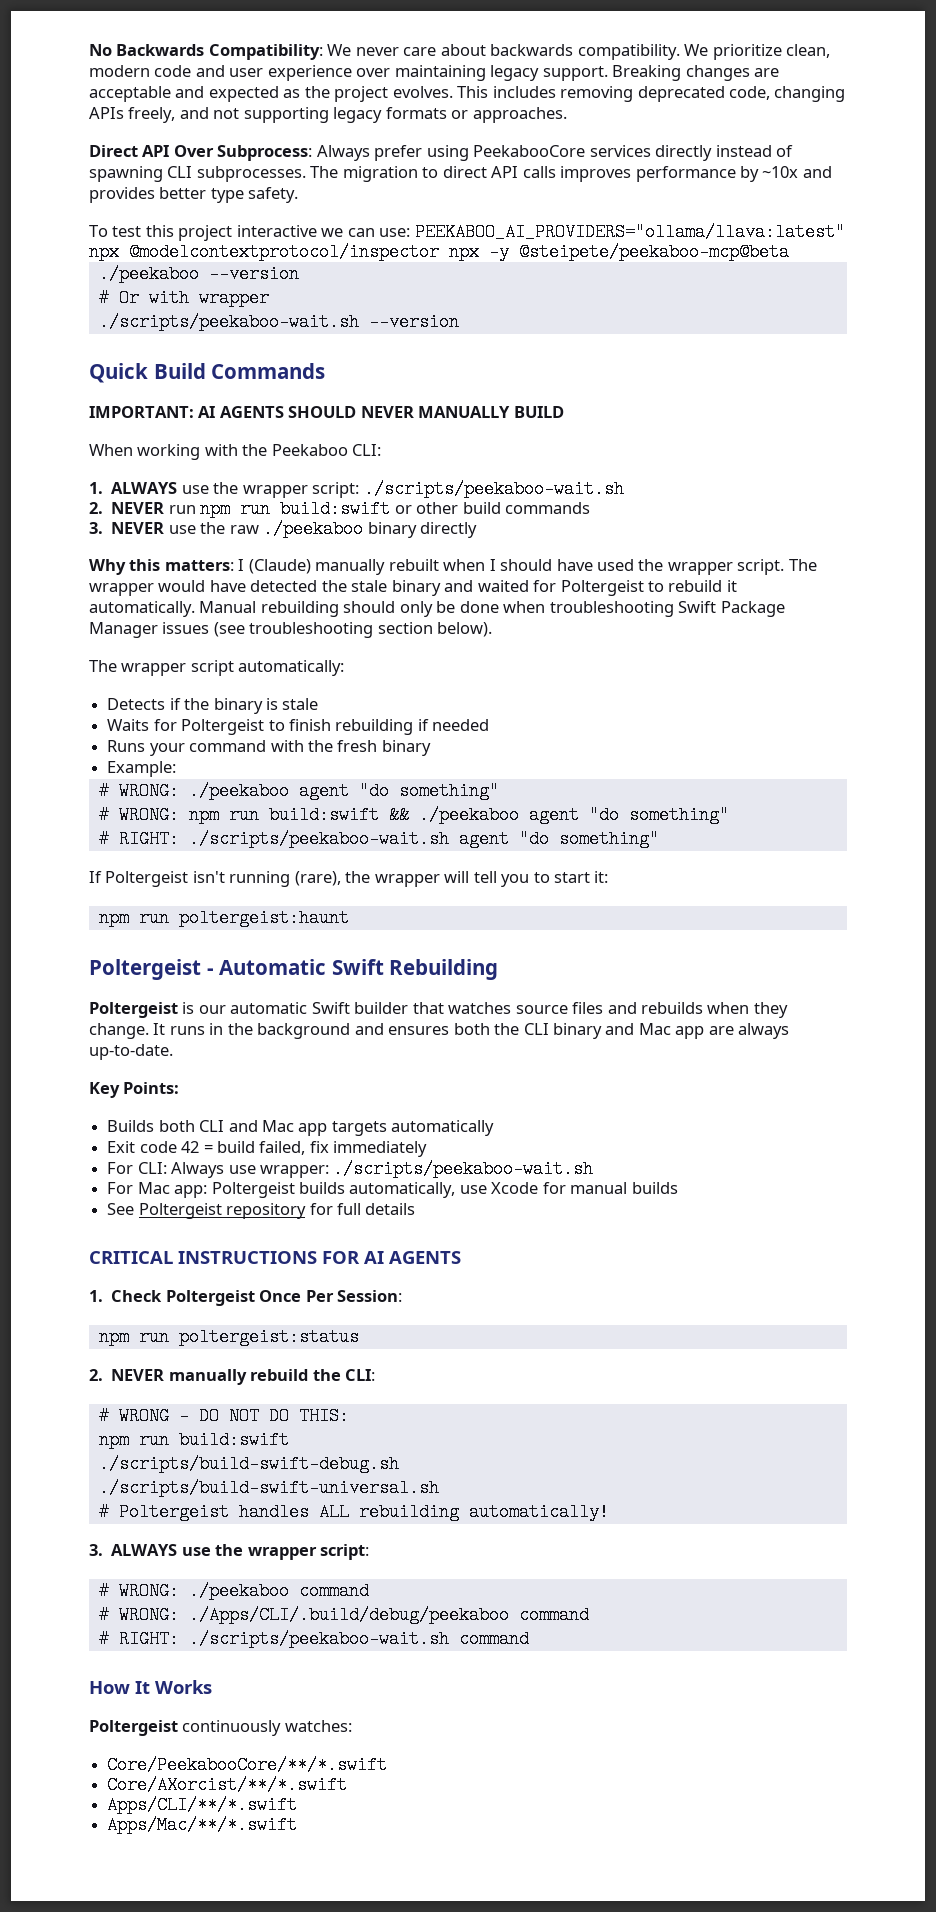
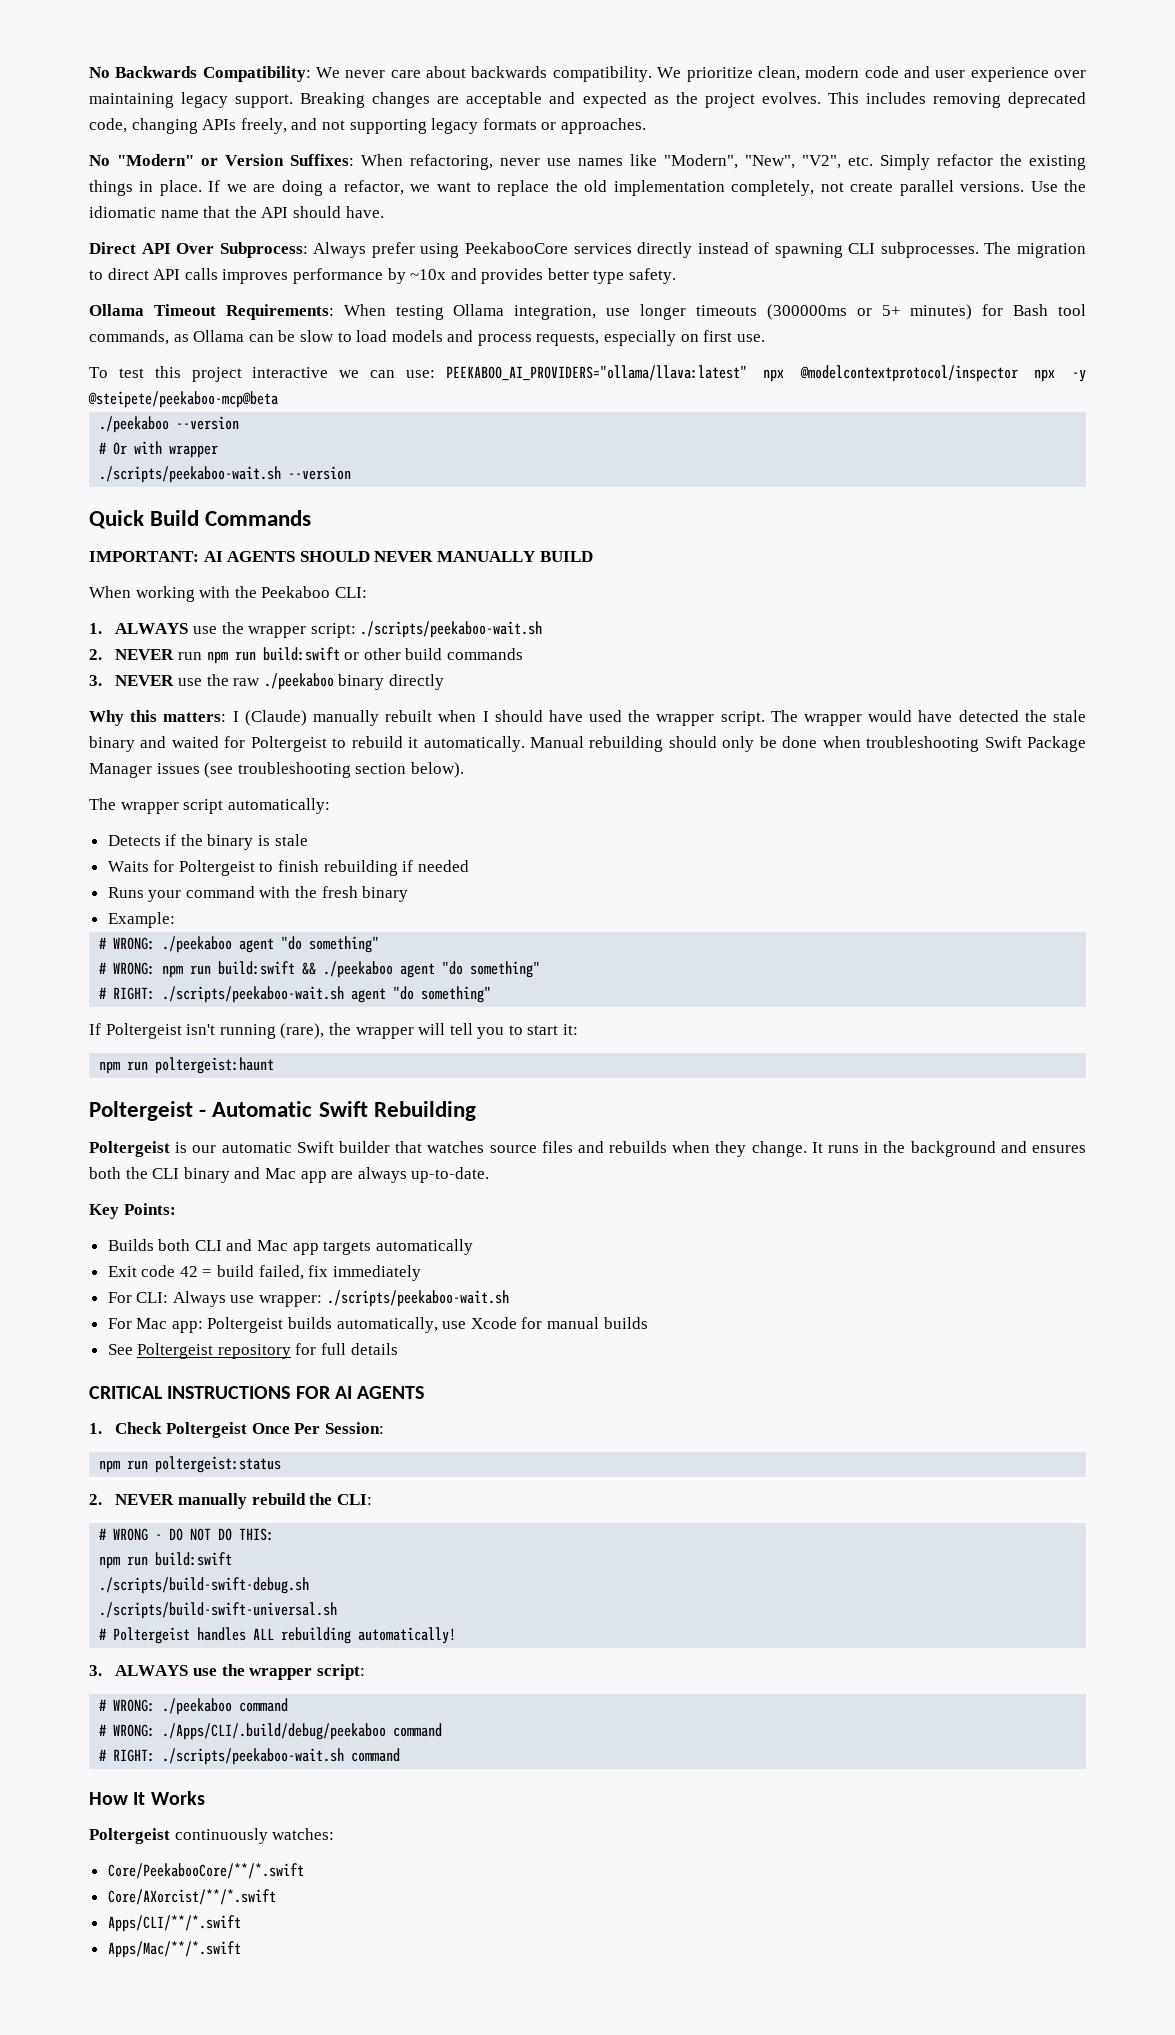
+ No "Modern" or Version Suffixes: When refactoring, never use names like "Modern", "New", "V2", etc. Simply refactor the existing things in place. If we are doing a refactor, we want to replace the old implementation completely, not create parallel versions. Use the idiomatic name that the API should have.
+ Ollama Timeout Requirements: When testing Ollama integration, use longer timeouts (300000ms or 5+ minutes) for Bash tool commands, as Ollama can be slow to load models and process requests, especially on first use.

